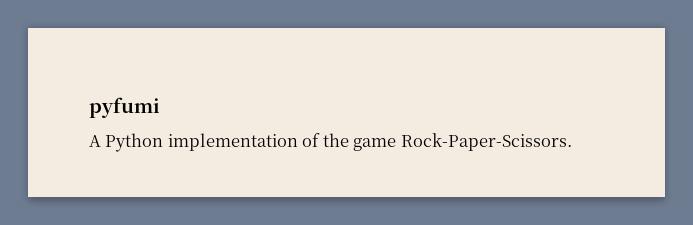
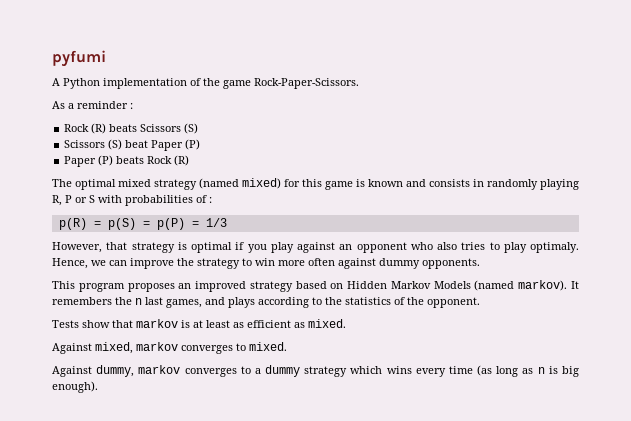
+ As a reminder :
+ Rock (R) beats Scissors (S)
+ Scissors (S) beat Paper (P)
+ Paper (P) beats Rock (R)
+ The optimal mixed strategy (named mixed) for this game is known and consists in randomly playing R, P or S with probabilities of :
+ p(R) = p(S) = p(P) = 1/3
+ However, that strategy is optimal if you play against an opponent who also tries to play optimaly. Hence, we can improve the strategy to win more often against dummy opponents.
+ This program proposes an improved strategy based on Hidden Markov Models (named markov). It remembers the n last games, and plays according to the statistics of the opponent.
+ Tests show that markov is at least as efficient as mixed.
+ Against mixed, markov converges to mixed.
+ Against dummy, markov converges to a dummy strategy which wins every time (as long as n is big enough).

